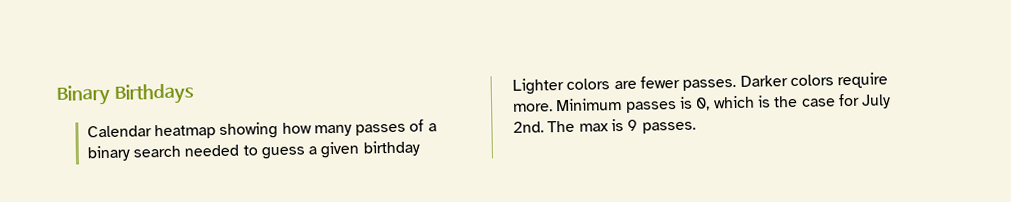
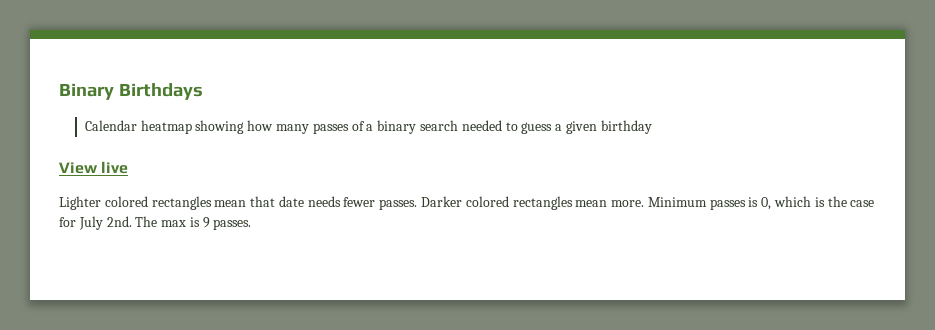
+ View live
- Lighter colors are fewer passes. Darker colors require more.
+ Lighter colored rectangles mean that date needs fewer passes. Darker colored rectangles mean more.

